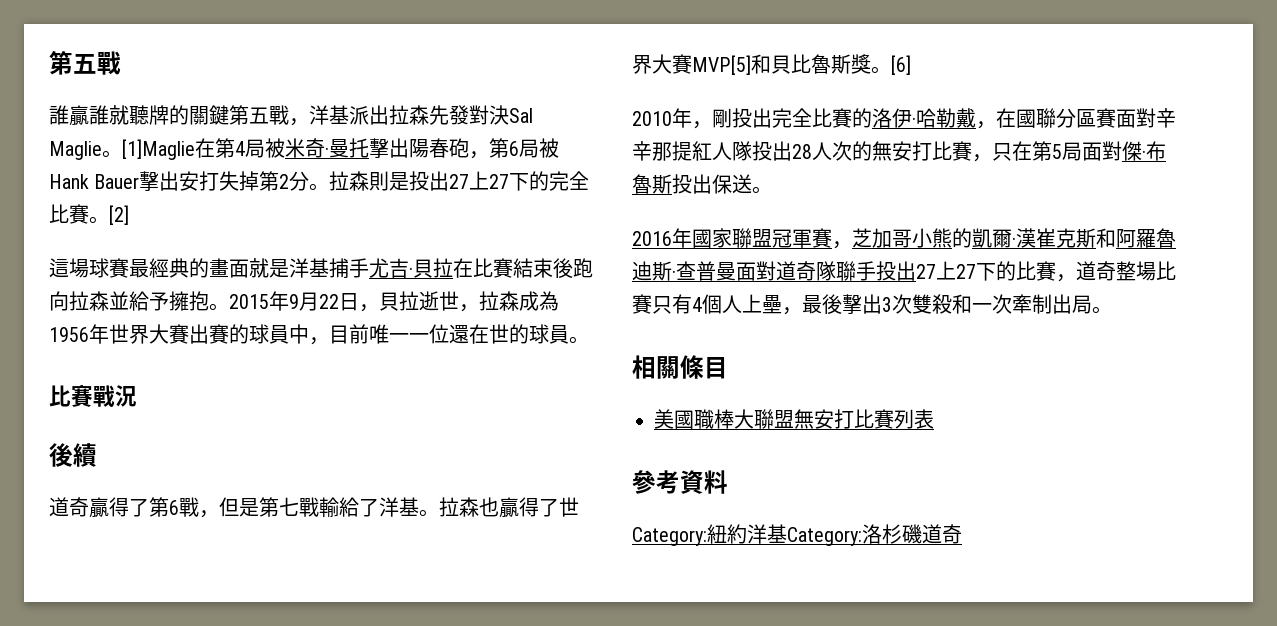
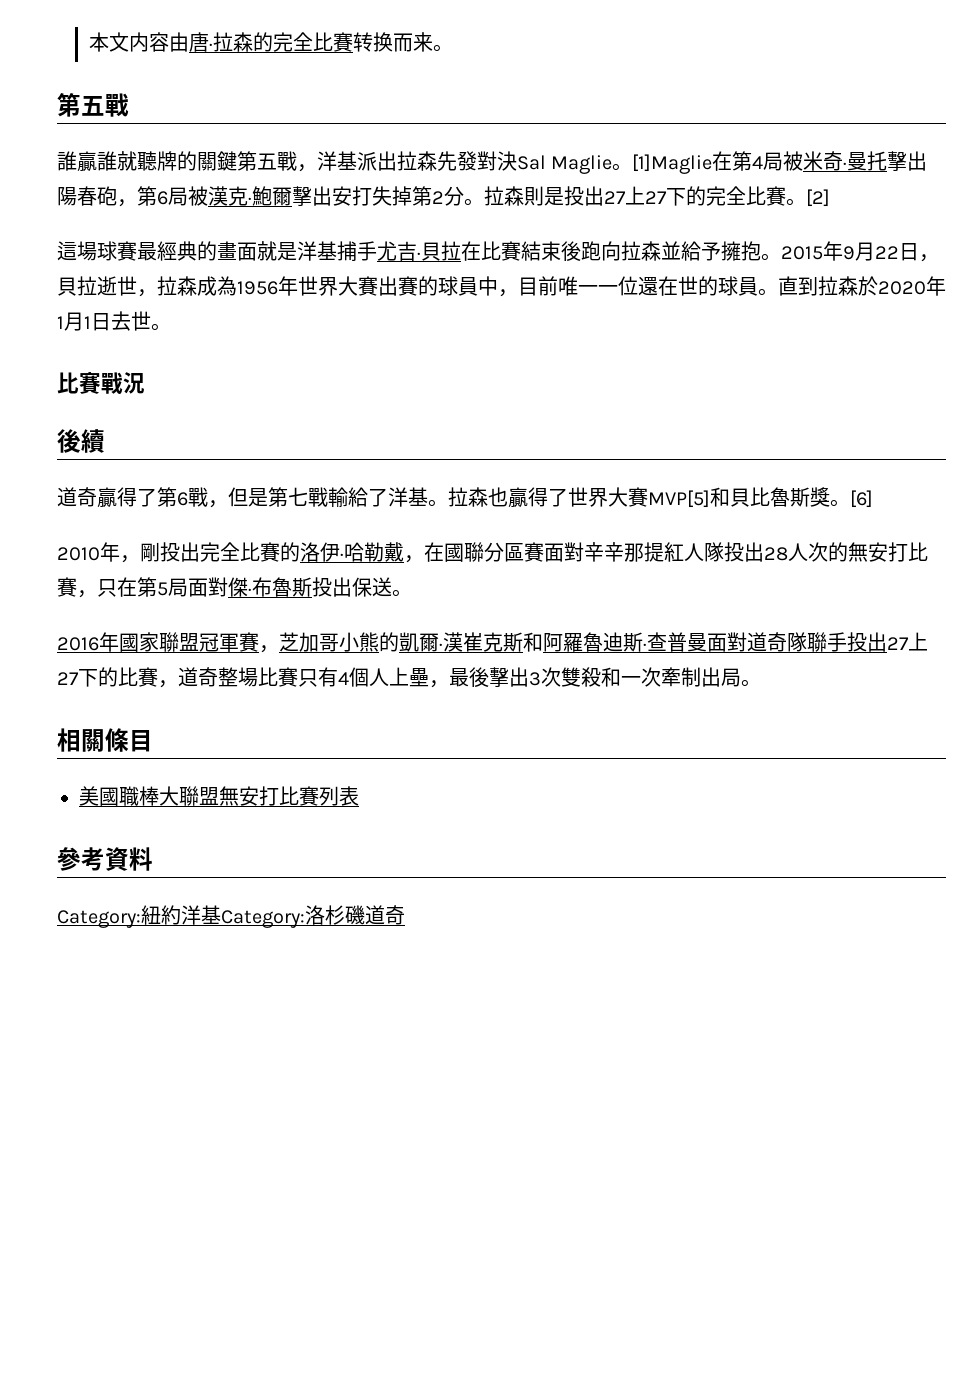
+ 本文内容由唐·拉森的完全比賽转换而来。
- [1]Maglie在第4局被米奇·曼托擊出陽春砲，第6局被Hank Bauer擊出安打失掉第2分。
+ [1]Maglie在第4局被米奇·曼托擊出陽春砲，第6局被漢克·鮑爾擊出安打失掉第2分。
+ 直到拉森於2020年1月1日去世。

